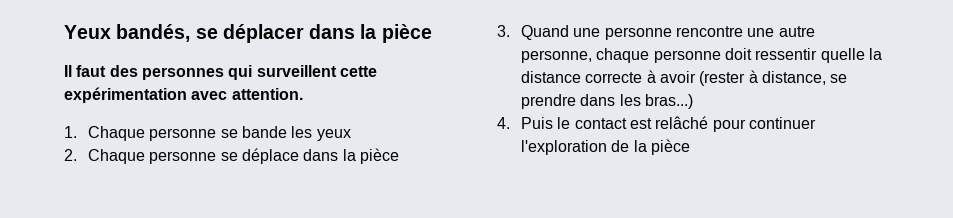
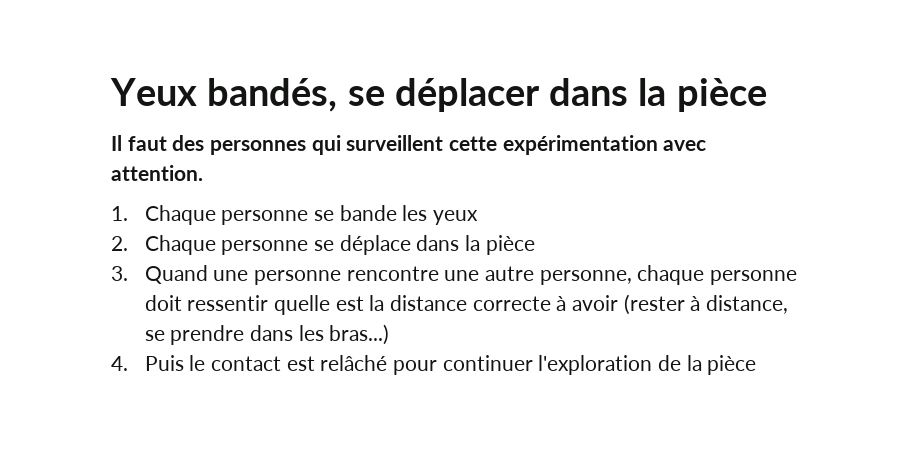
- 3. Quand une personne rencontre une autre personne, chaque personne doit ressentir quelle la distance correcte à avoir (rester à distance, se prendre dans les bras...)
+ 3. Quand une personne rencontre une autre personne, chaque personne doit ressentir quelle est la distance correcte à avoir (rester à distance, se prendre dans les bras...)

